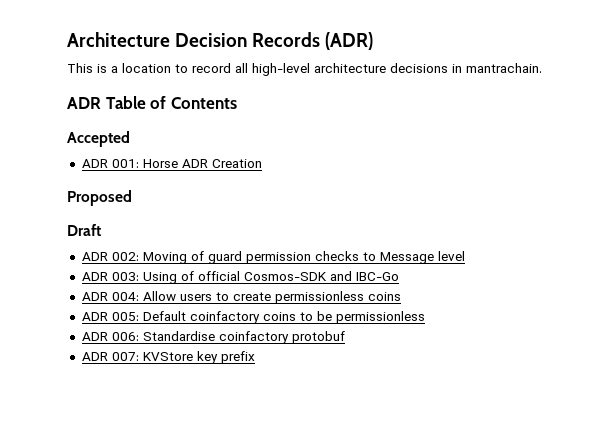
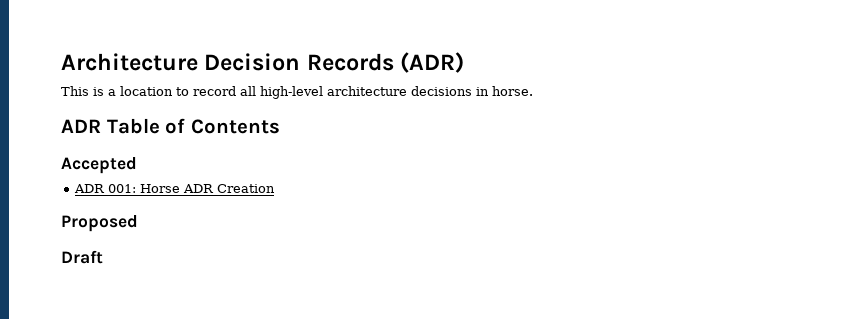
- This is a location to record all high-level architecture decisions in mantrachain.
+ This is a location to record all high-level architecture decisions in horse.
- ADR 002: Moving of guard permission checks to Message level
- ADR 003: Using of official Cosmos-SDK and IBC-Go
- ADR 004: Allow users to create permissionless coins
- ADR 005: Default coinfactory coins to be permissionless
- ADR 006: Standardise coinfactory protobuf
- ADR 007: KVStore key prefix

